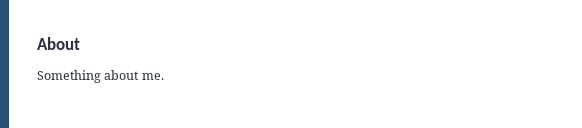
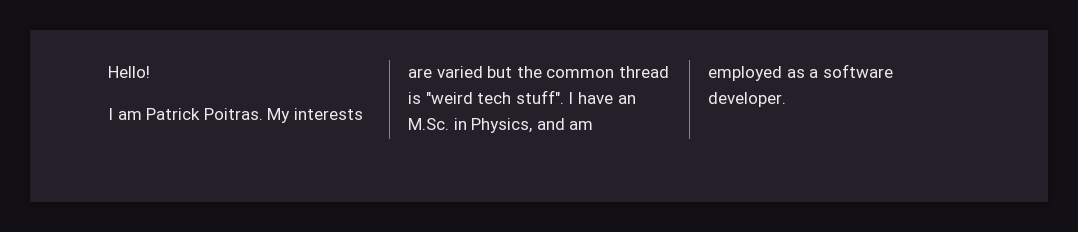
- About
- Something about me.
+ Hello!
+ I am Patrick Poitras. My interests are varied but the common thread is "weird tech stuff". I have an M.Sc. in Physics, and am employed as a software developer.

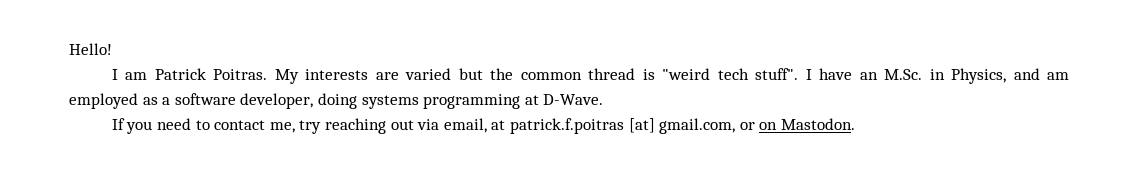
- I have an M.Sc. in Physics, and am employed as a software developer.
+ I have an M.Sc. in Physics, and am employed as a software developer, doing systems programming at D-Wave.
+ If you need to contact me, try reaching out via email, at patrick.f.poitras [at] gmail.com, or on Mastodon.

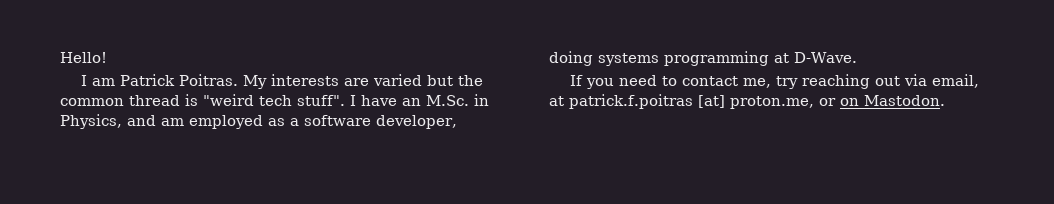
- If you need to contact me, try reaching out via email, at patrick.f.poitras [at] gmail.com, or on Mastodon.
+ If you need to contact me, try reaching out via email, at patrick.f.poitras [at] proton.me, or on Mastodon.

